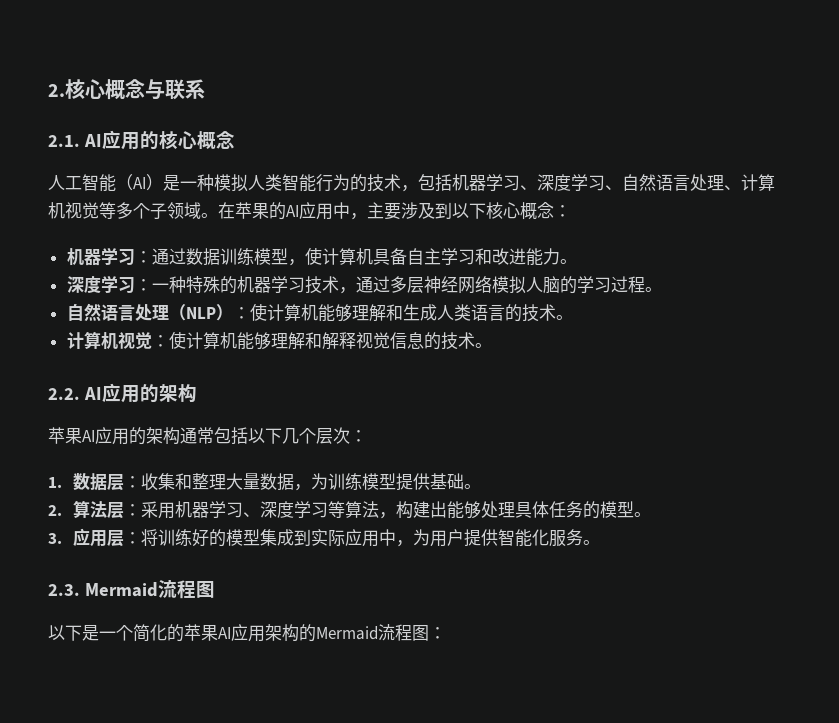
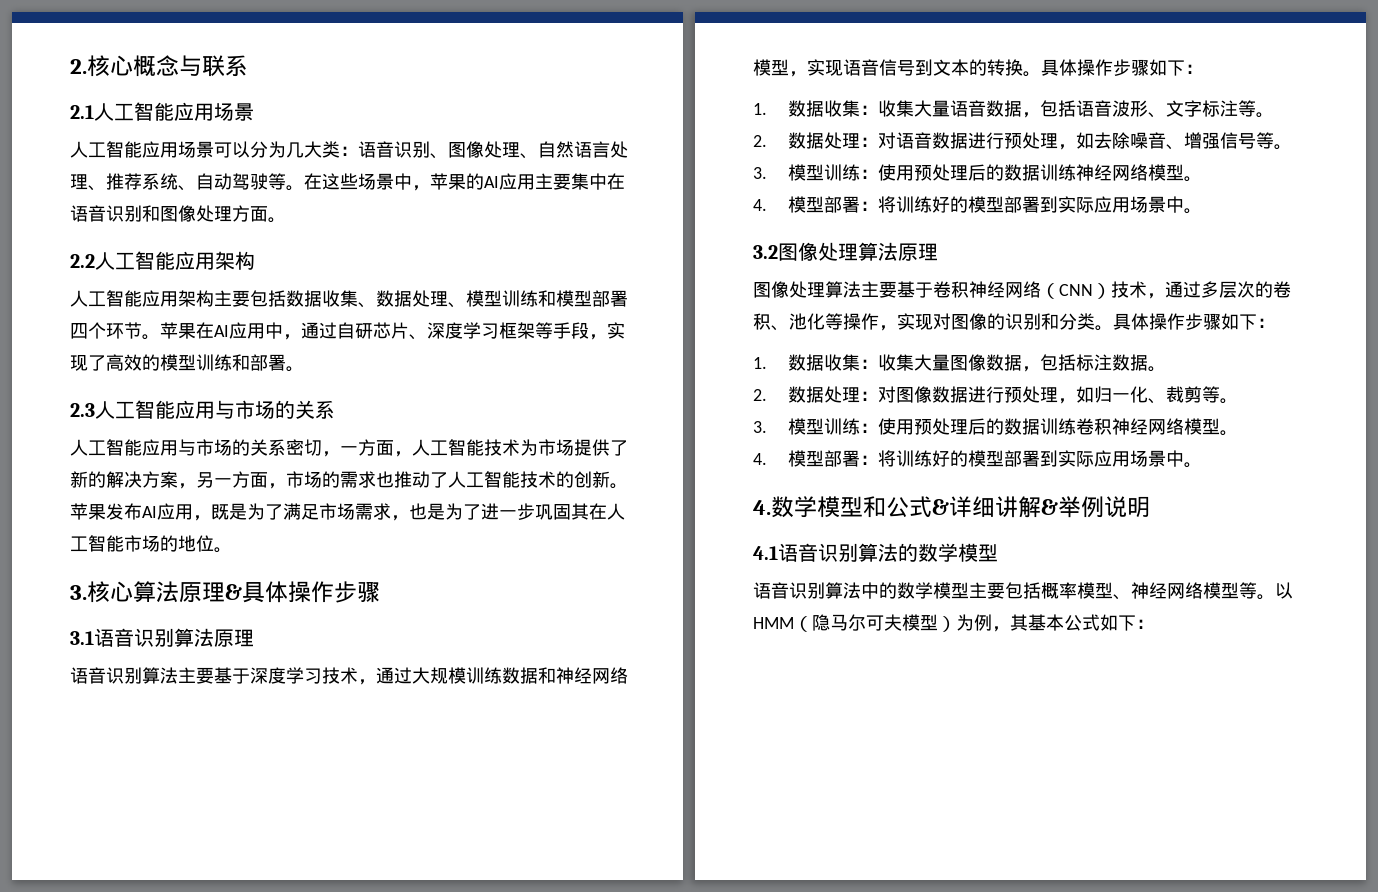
- 2.1. AI应用的核心概念
- 人工智能（AI）是一种模拟人类智能行为的技术，包括机器学习、深度学习、自然语言处理、计算机视觉等多个子领域。在苹果的AI应用中，主要涉及到以下核心概念：
- 机器学习：通过数据训练模型，使计算机具备自主学习和改进能力。
- 深度学习：一种特殊的机器学习技术，通过多层神经网络模拟人脑的学习过程。
- 自然语言处理（NLP）：使计算机能够理解和生成人类语言的技术。
- 计算机视觉：使计算机能够理解和解释视觉信息的技术。
- 2.2. AI应用的架构
- 苹果AI应用的架构通常包括以下几个层次：
- 1.数据层：收集和整理大量数据，为训练模型提供基础。
- 2.算法层：采用机器学习、深度学习等算法，构建出能够处理具体任务的模型。
- 3.应用层：将训练好的模型集成到实际应用中，为用户提供智能化服务。
- 2.3. Mermaid流程图
- 以下是一个简化的苹果AI应用架构的Mermaid流程图：
+ 2.1人工智能应用场景
+ 人工智能应用场景可以分为几大类：语音识别、图像处理、自然语言处理、推荐系统、自动驾驶等。在这些场景中，苹果的AI应用主要集中在语音识别和图像处理方面。
+ 2.2人工智能应用架构
+ 人工智能应用架构主要包括数据收集、数据处理、模型训练和模型部署四个环节。苹果在AI应用中，通过自研芯片、深度学习框架等手段，实现了高效的模型训练和部署。
+ 2.3人工智能应用与市场的关系
+ 人工智能应用与市场的关系密切，一方面，人工智能技术为市场提供了新的解决方案，另一方面，市场的需求也推动了人工智能技术的创新。苹果发布AI应用，既是为了满足市场需求，也是为了进一步巩固其在人工智能市场的地位。
+ 3.核心算法原理&具体操作步骤
+ 3.1语音识别算法原理
+ 语音识别算法主要基于深度学习技术，通过大规模训练数据和神经网络模型，实现语音信号到文本的转换。具体操作步骤如下：
+ 1.数据收集：收集大量语音数据，包括语音波形、文字标注等。
+ 2.数据处理：对语音数据进行预处理，如去除噪音、增强信号等。
+ 3.模型训练：使用预处理后的数据训练神经网络模型。
+ 4.模型部署：将训练好的模型部署到实际应用场景中。
+ 3.2图像处理算法原理
+ 图像处理算法主要基于卷积神经网络（CNN）技术，通过多层次的卷积、池化等操作，实现对图像的识别和分类。具体操作步骤如下：
+ 1.数据收集：收集大量图像数据，包括标注数据。
+ 2.数据处理：对图像数据进行预处理，如归一化、裁剪等。
+ 3.模型训练：使用预处理后的数据训练卷积神经网络模型。
+ 4.模型部署：将训练好的模型部署到实际应用场景中。
+ 4.数学模型和公式&详细讲解&举例说明
+ 4.1语音识别算法的数学模型
+ 语音识别算法中的数学模型主要包括概率模型、神经网络模型等。以HMM（隐马尔可夫模型）为例，其基本公式如下：

